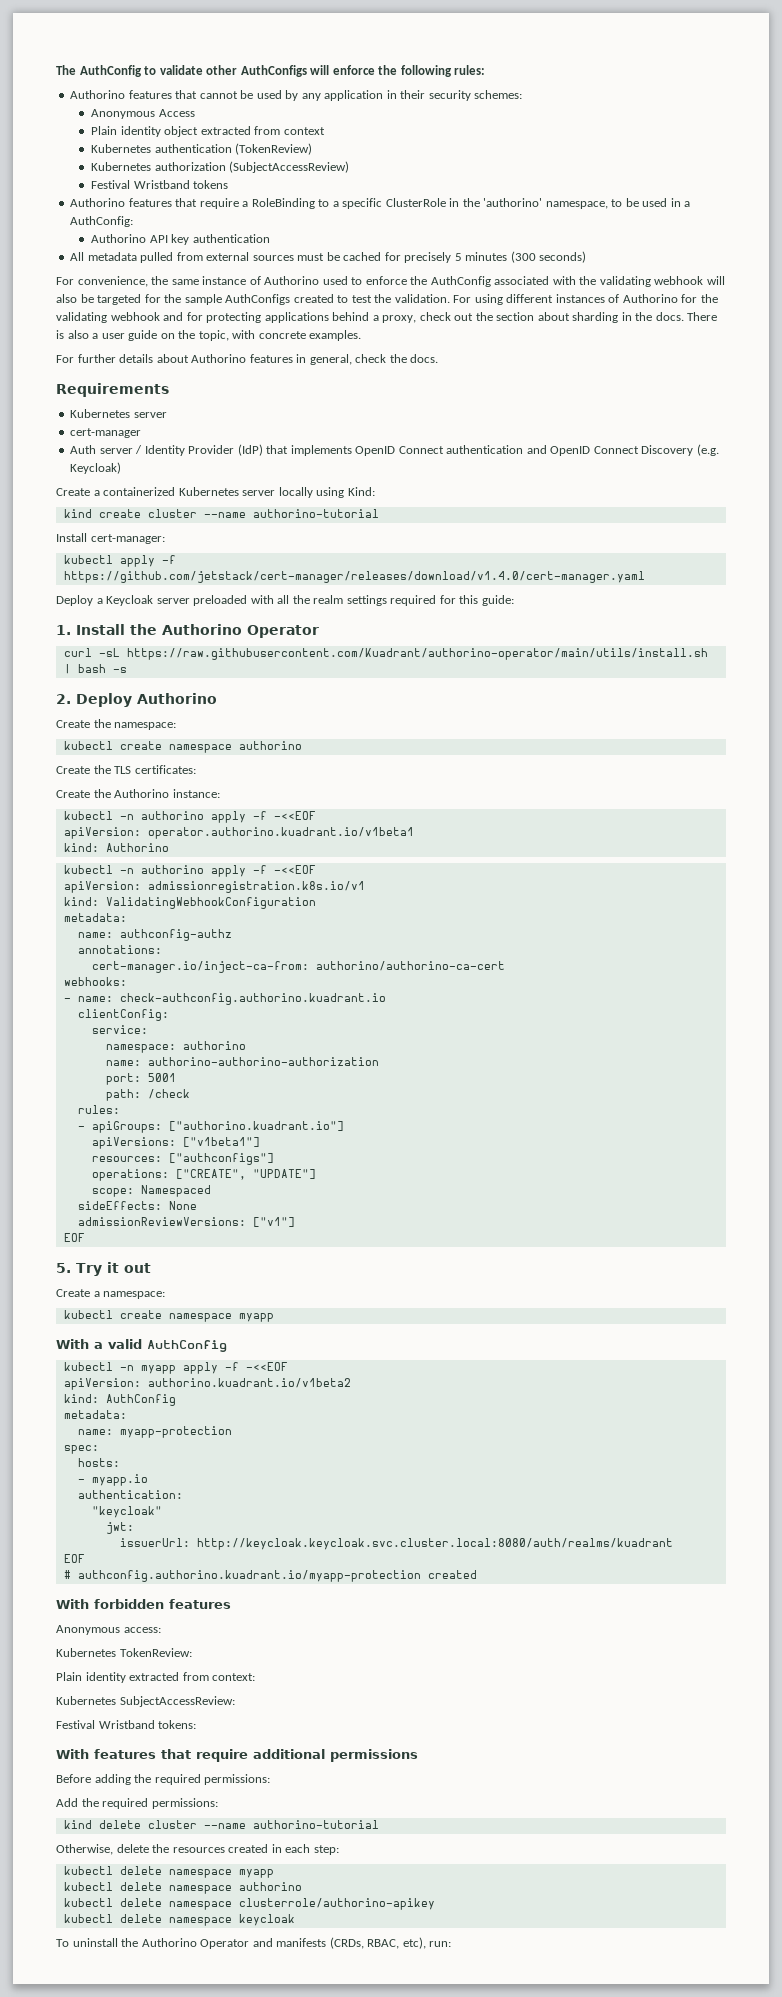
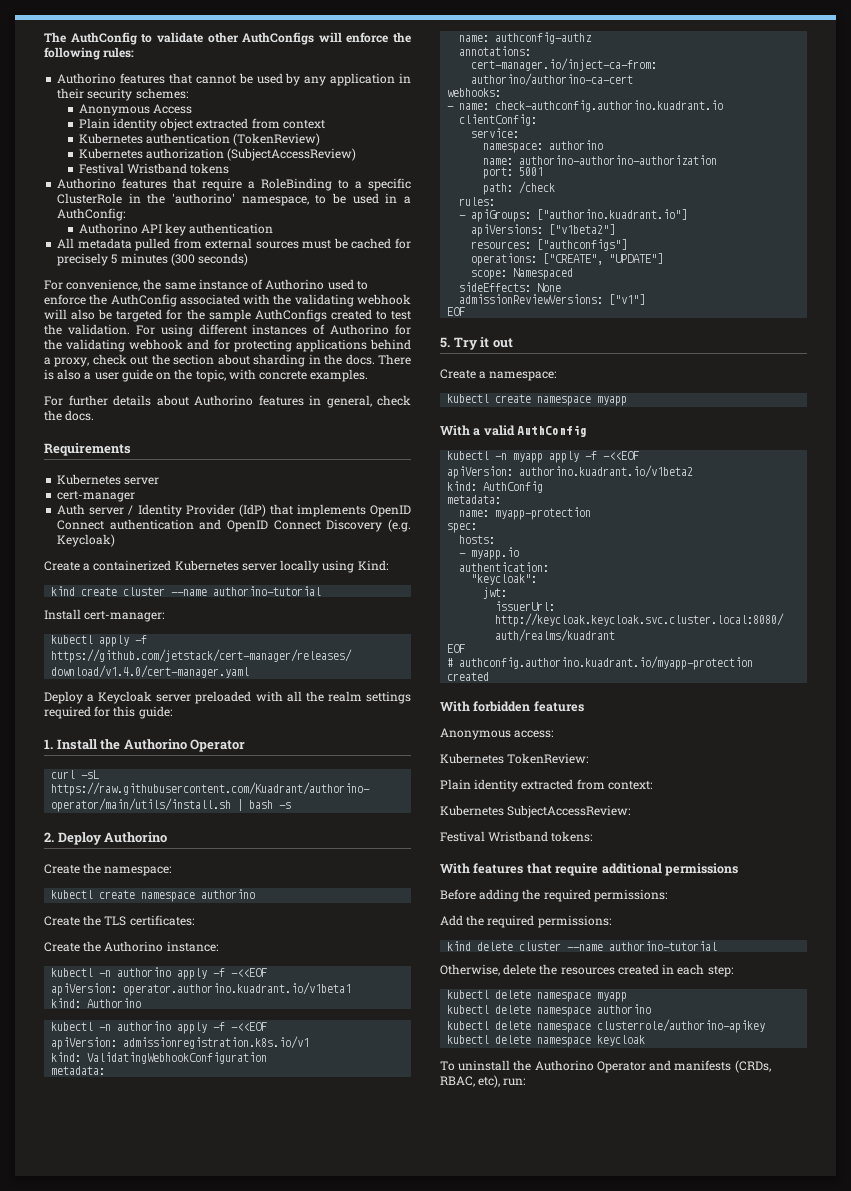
- apiVersions: ["v1beta1"]
+ apiVersions: ["v1beta2"]
- "keycloak"
+ "keycloak":

